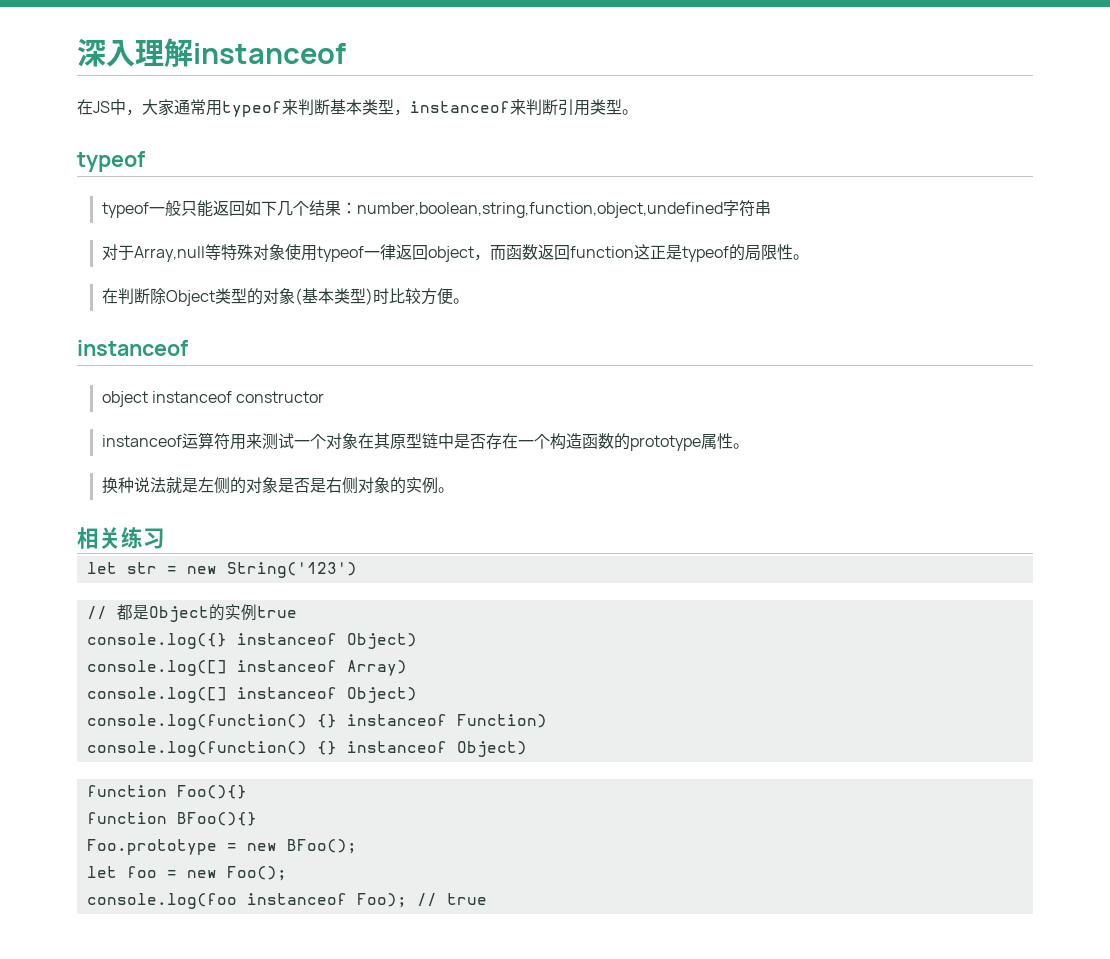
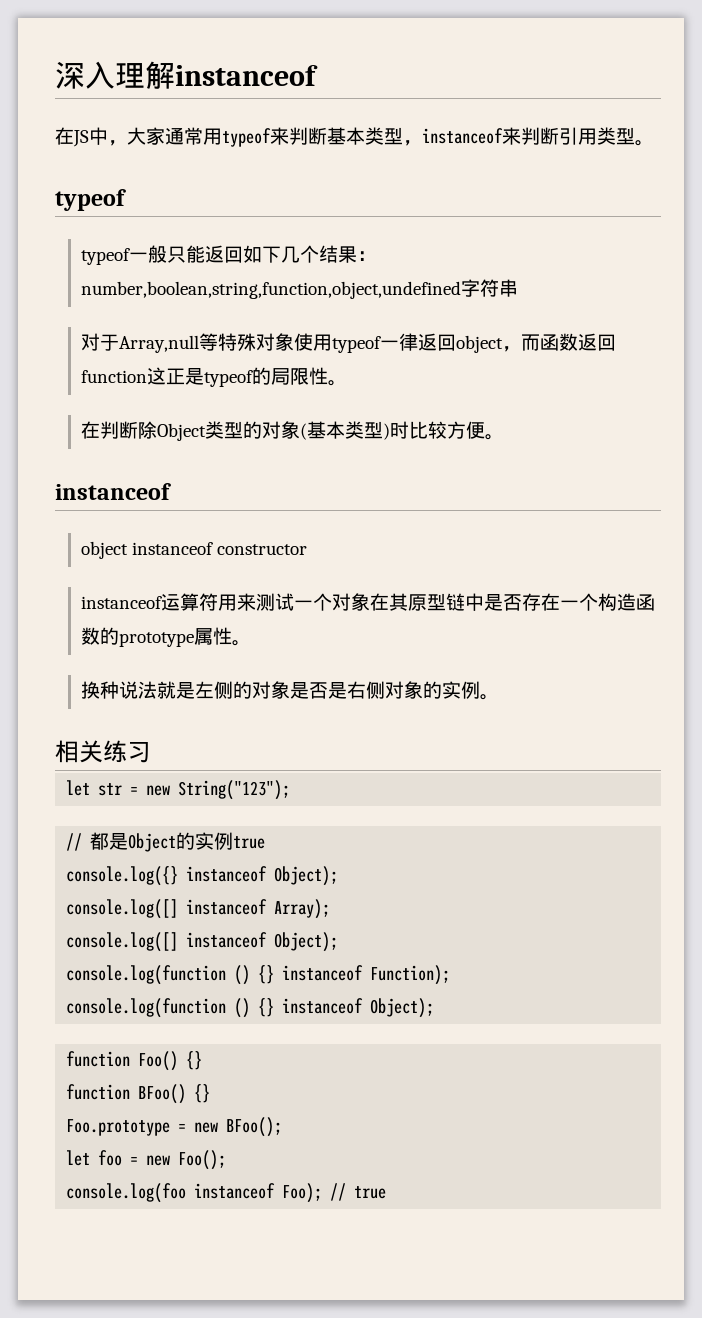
- let str = new String('123')
+ let str = new String("123");
- console.log({} instanceof Object)
- console.log([] instanceof Array)
- console.log([] instanceof Object)
- console.log(function() {} instanceof Function)
- console.log(function() {} instanceof Object)
- function Foo(){}
- function BFoo(){}
+ console.log({} instanceof Object);
+ console.log([] instanceof Array);
+ console.log([] instanceof Object);
+ console.log(function () {} instanceof Function);
+ console.log(function () {} instanceof Object);
+ function Foo() {}
+ function BFoo() {}

